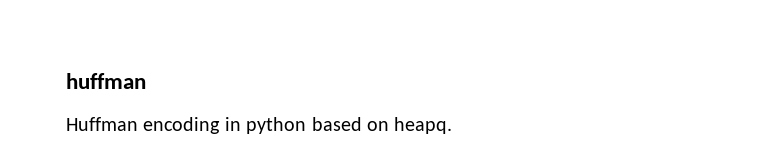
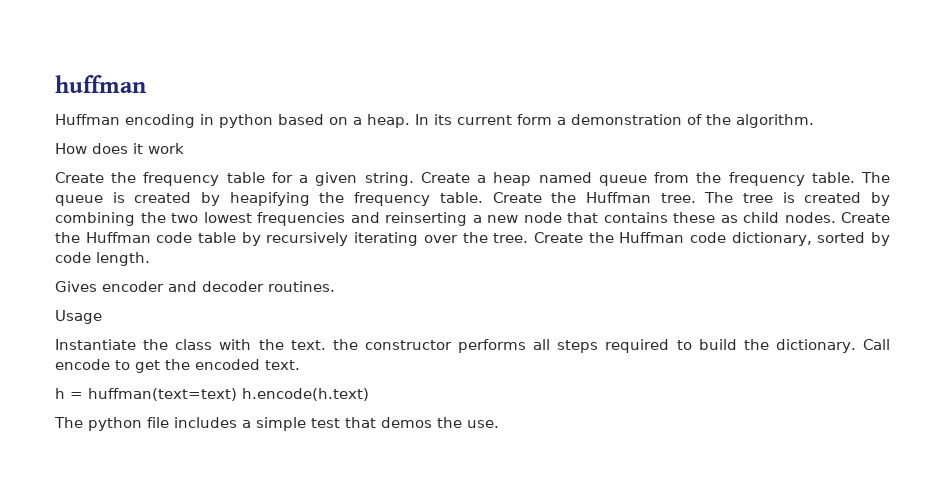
- Huffman encoding in python based on heapq.
+ Huffman encoding in python based on a heap. In its current form a demonstration of the algorithm.
+ How does it work
+ Create the frequency table for a given string. Create a heap named queue from the frequency table. The queue is created by heapifying the frequency table. Create the Huffman tree. The tree is created by combining the two lowest frequencies and reinserting a new node that contains these as child nodes. Create the Huffman code table by recursively iterating over the tree. Create the Huffman code dictionary, sorted by code length.
+ Gives encoder and decoder routines.
+ Usage
+ Instantiate the class with the text. the constructor performs all steps required to build the dictionary. Call encode to get the encoded text.
+ h = huffman(text=text) h.encode(h.text)
+ The python file includes a simple test that demos the use.

